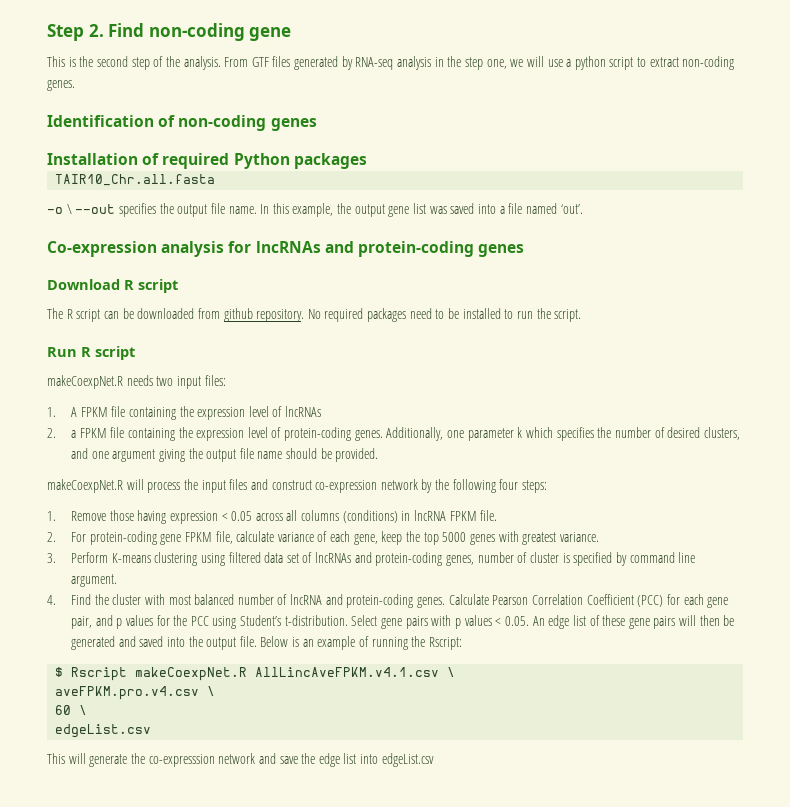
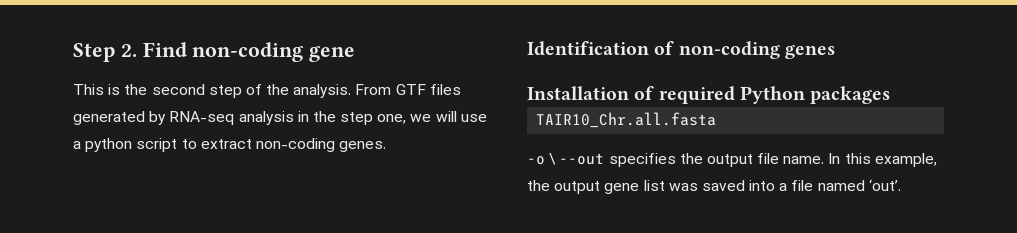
- Co-expression analysis for lncRNAs and protein-coding genes
- Download R script
- The R script can be downloaded from github repository. No required packages need to be installed to run the script.
- Run R script
- makeCoexpNet.R needs two input files:
- 1. A FPKM file containing the expression level of lncRNAs
- 2. a FPKM file containing the expression level of protein-coding genes. Additionally, one parameter k which specifies the number of desired clusters, and one argument giving the output file name should be provided.
- makeCoexpNet.R will process the input files and construct co-expression network by the following four steps:
- 1. Remove those having expression < 0.05 across all columns (conditions) in lncRNA FPKM file.
- 2. For protein-coding gene FPKM file, calculate variance of each gene, keep the top 5000 genes with greatest variance.
- 3. Perform K-means clustering using filtered data set of lncRNAs and protein-coding genes, number of cluster is specified by command line argument.
- 4. Find the cluster with most balanced number of lncRNA and protein-coding genes. Calculate Pearson Correlation Coefficient (PCC) for each gene pair, and p values for the PCC using Student’s t-distribution. Select gene pairs with p values < 0.05. An edge list of these gene pairs will then be generated and saved into the output file. Below is an example of running the Rscript:
- $ Rscript makeCoexpNet.R AllLincAveFPKM.v4.1.csv \
- aveFPKM.pro.v4.csv \
- 60 \
- edgeList.csv
- This will generate the co-expresssion network and save the edge list into edgeList.csv

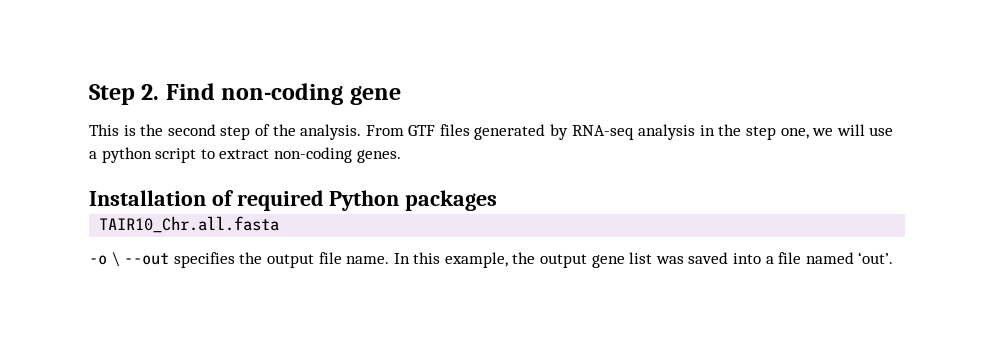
- Identification of non-coding genes

